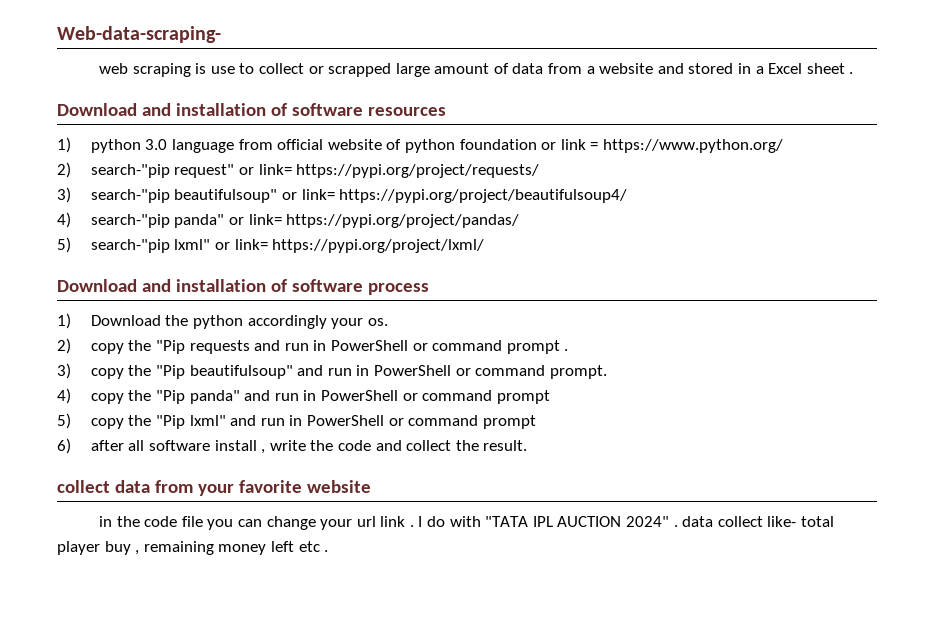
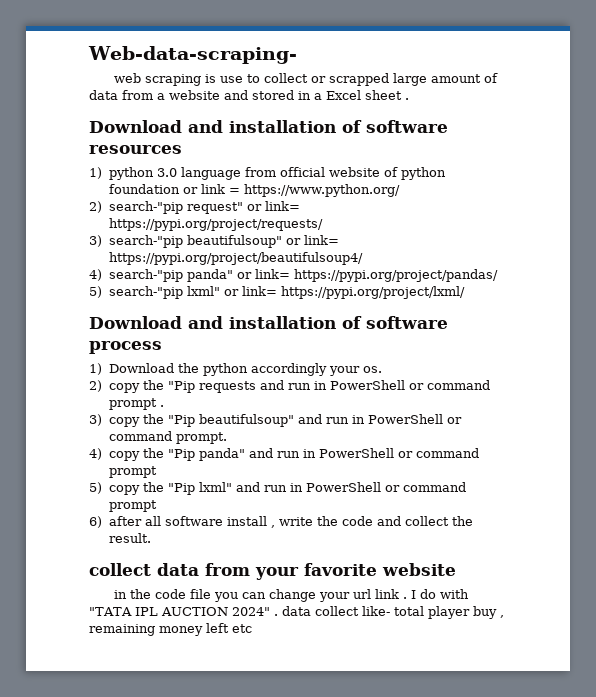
- I do with "TATA IPL AUCTION 2024" . data collect like- total player buy , remaining money left etc .
+ I do with "TATA IPL AUCTION 2024" . data collect like- total player buy , remaining money left etc

